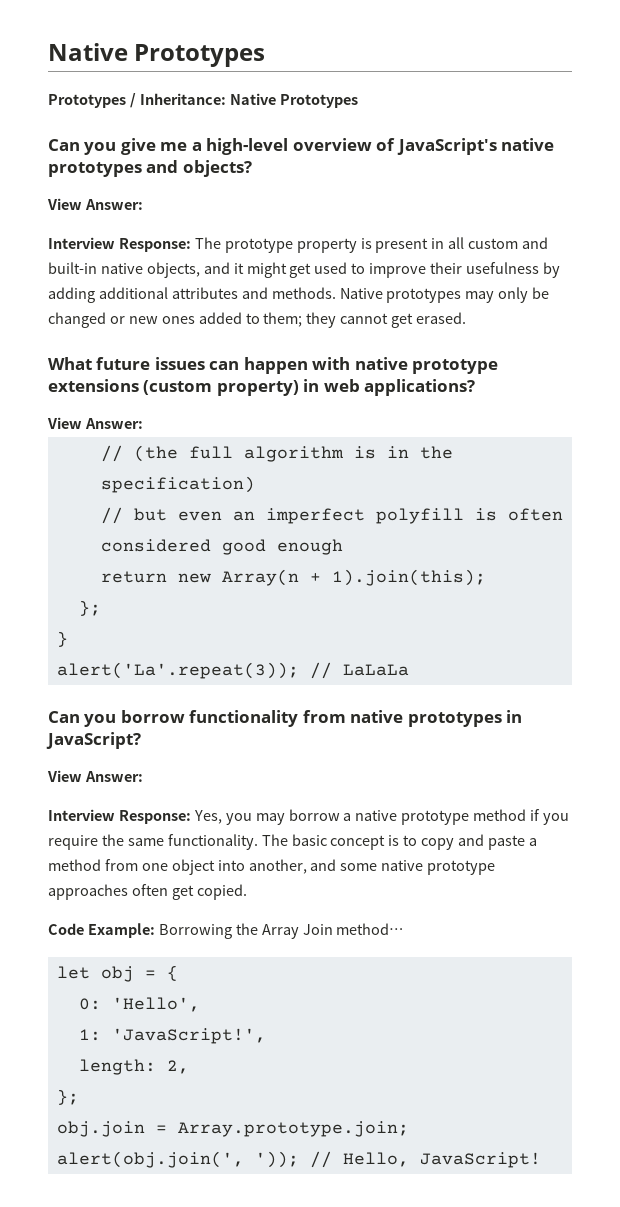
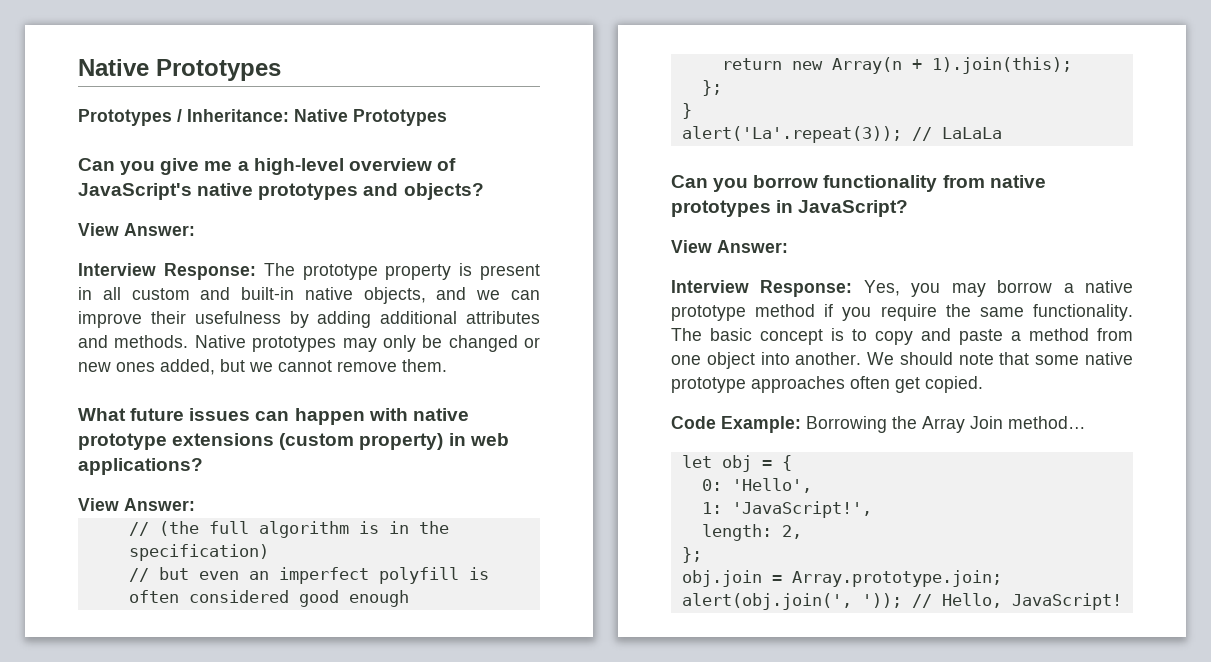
- Interview Response: The prototype property is present in all custom and built-in native objects, and it might get used to improve their usefulness by adding additional attributes and methods.
+ Interview Response: The prototype property is present in all custom and built-in native objects, and we can improve their usefulness by adding additional attributes and methods.
- Native prototypes may only be changed or new ones added to them; they cannot get erased.
+ Native prototypes may only be changed or new ones added, but we cannot remove them.
- The basic concept is to copy and paste a method from one object into another, and some native prototype approaches often get copied.
+ The basic concept is to copy and paste a method from one object into another. We should note that some native prototype approaches often get copied.

